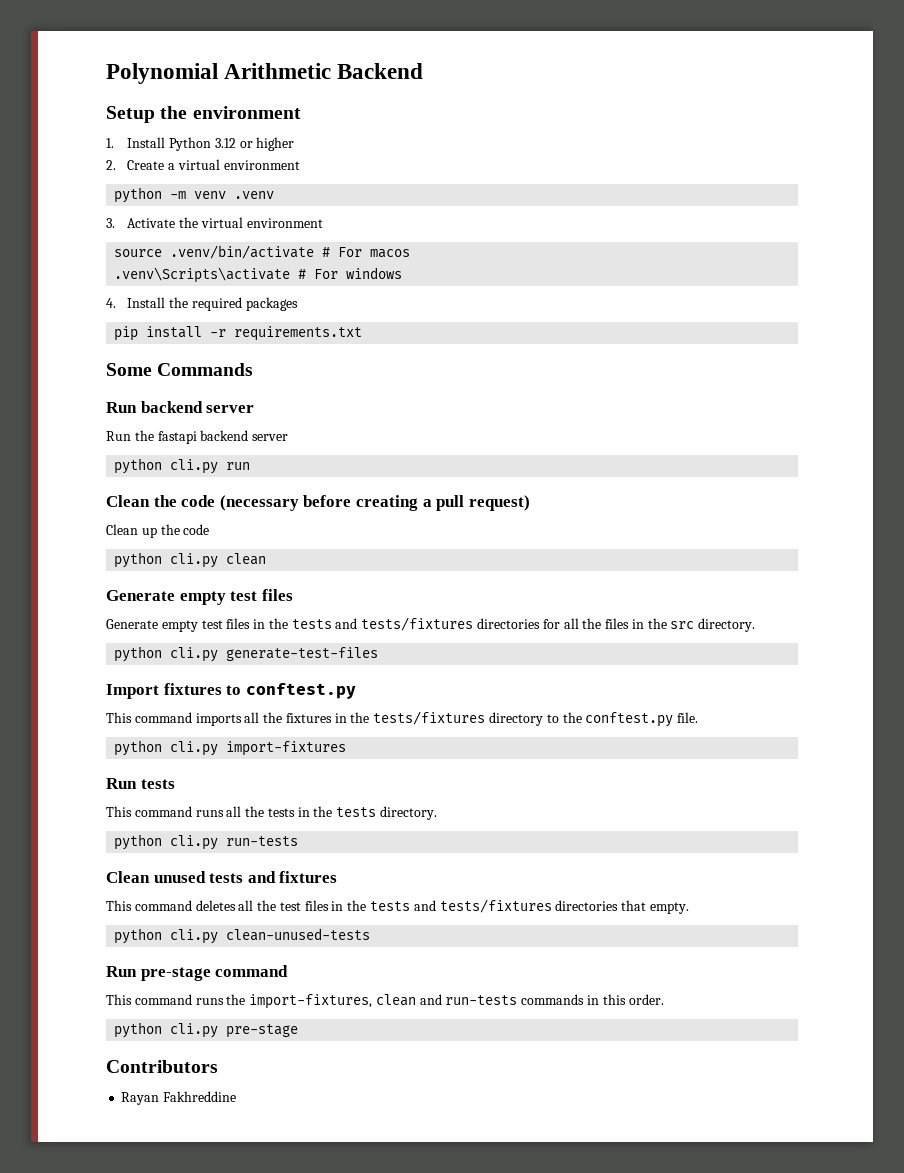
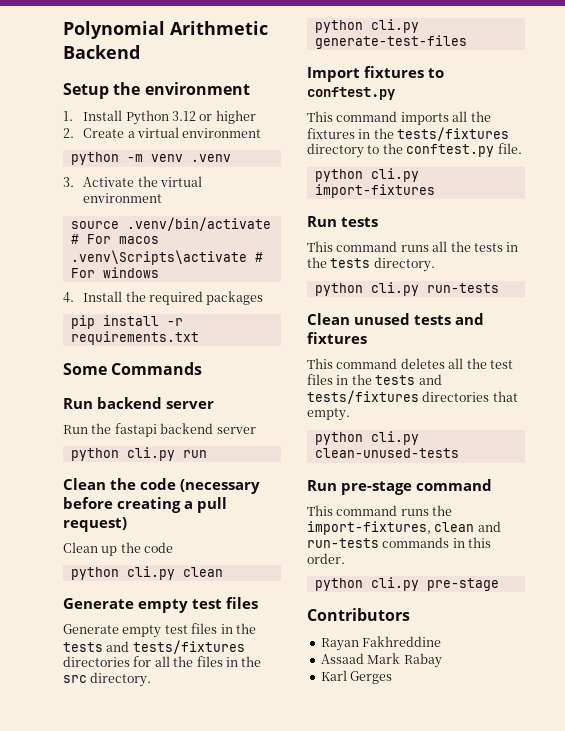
+ Assaad Mark Rabay
+ Karl Gerges

